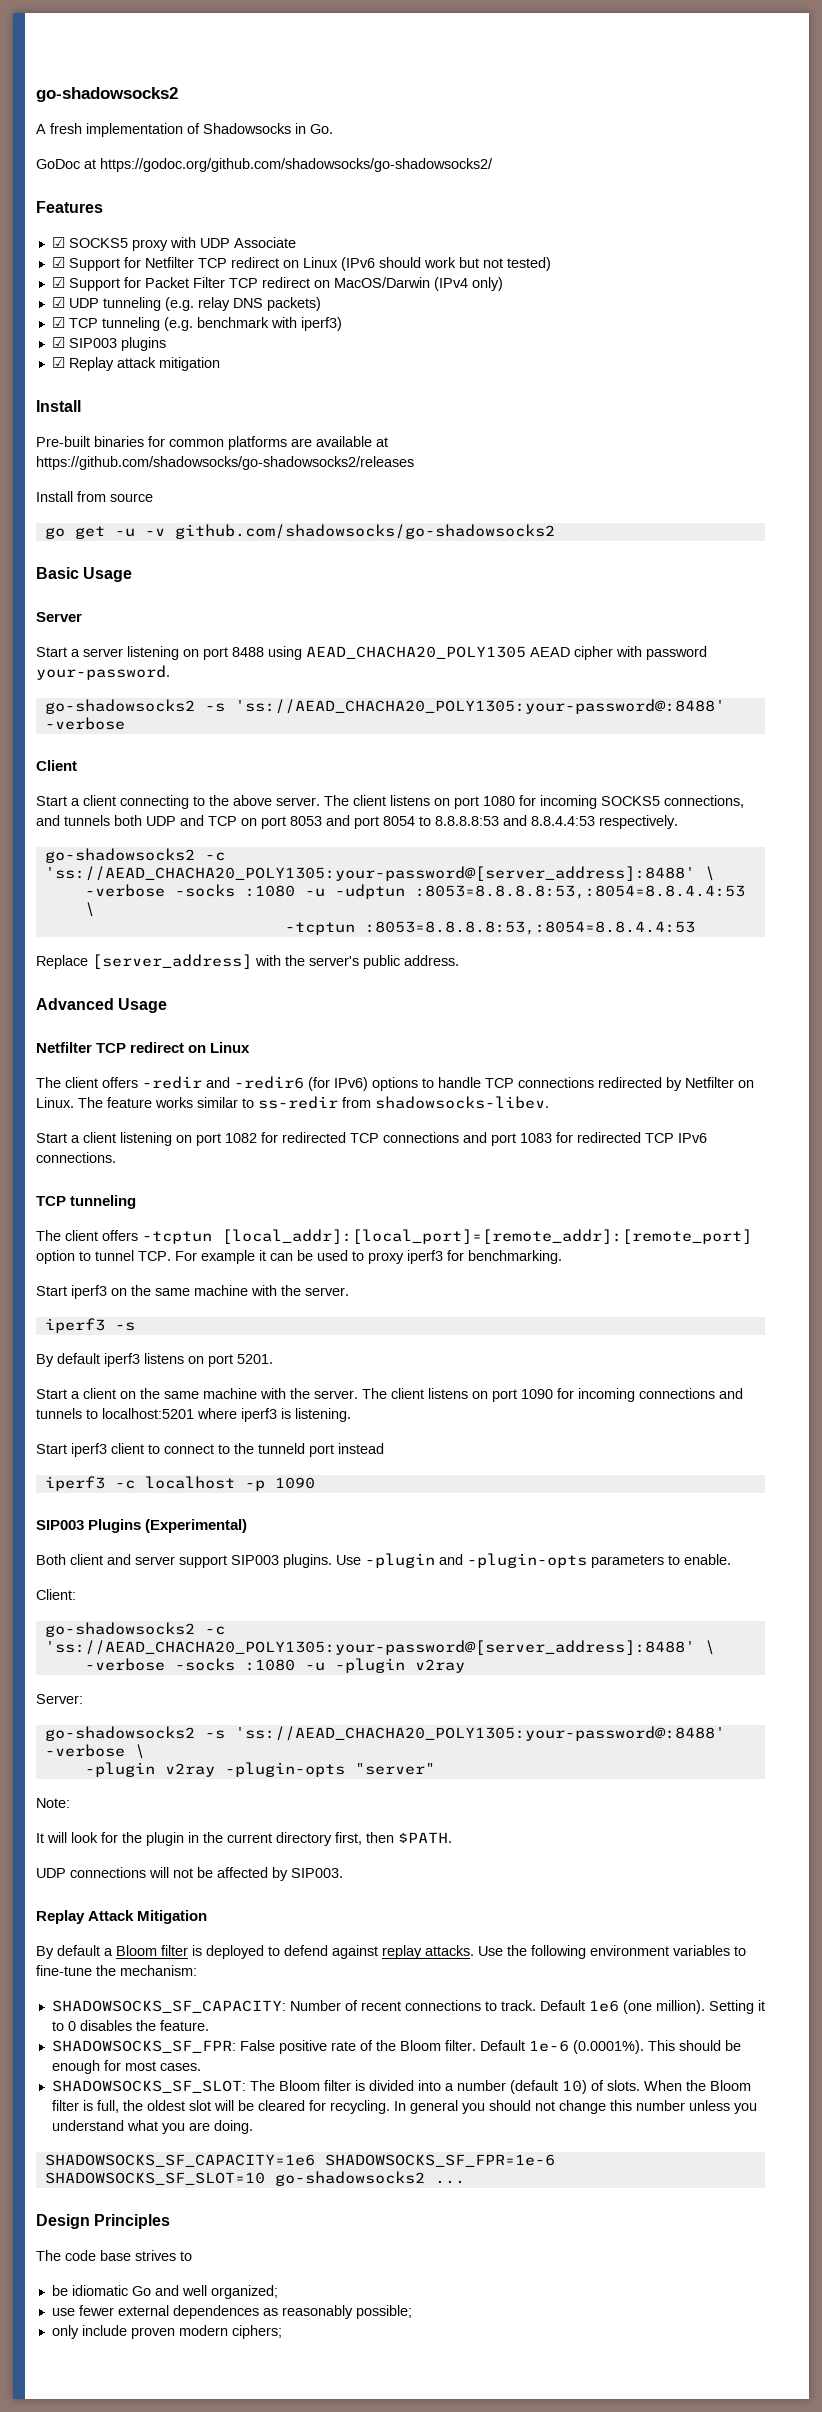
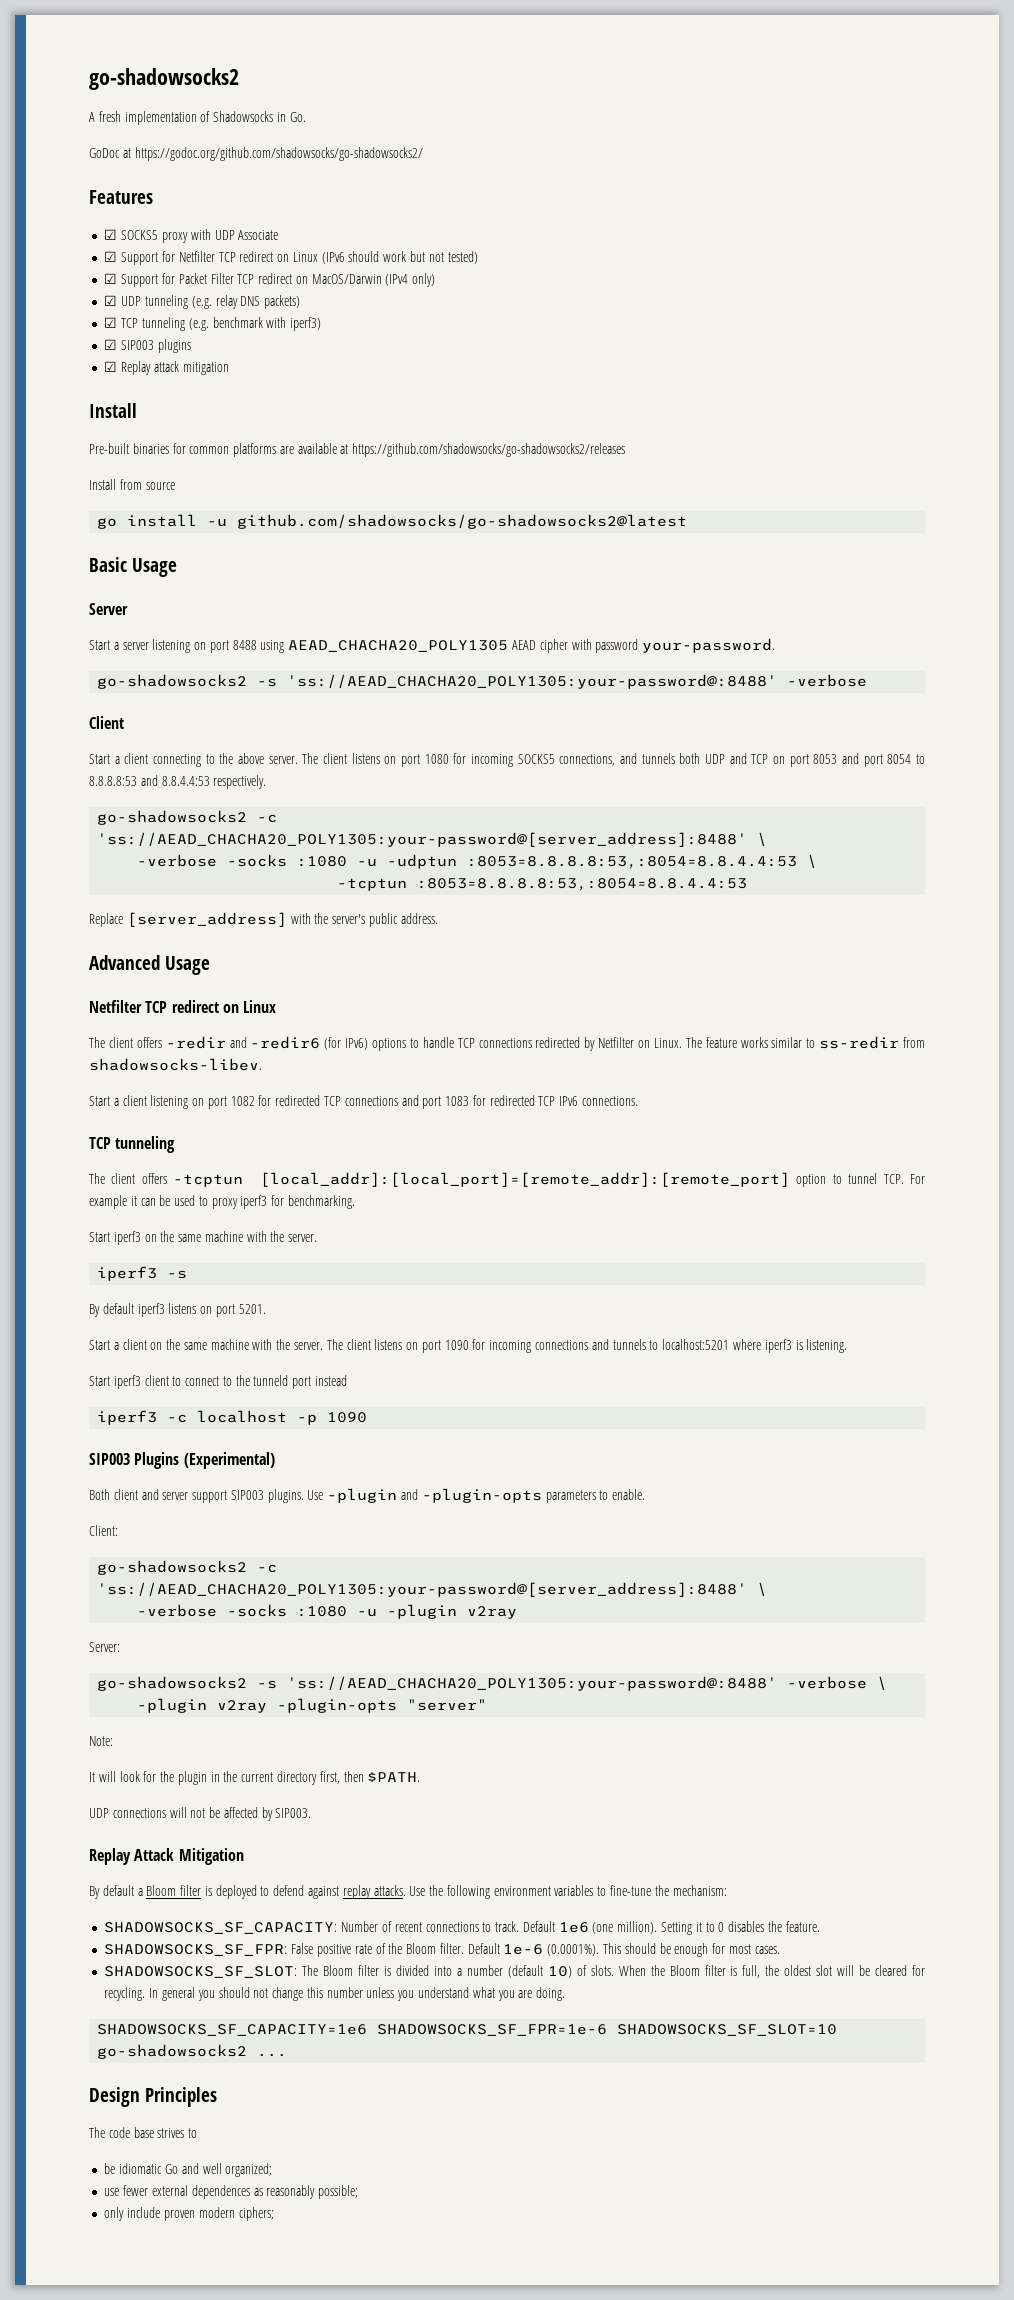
- go get -u -v github.com/shadowsocks/go-shadowsocks2
+ go install -u github.com/shadowsocks/go-shadowsocks2@latest

